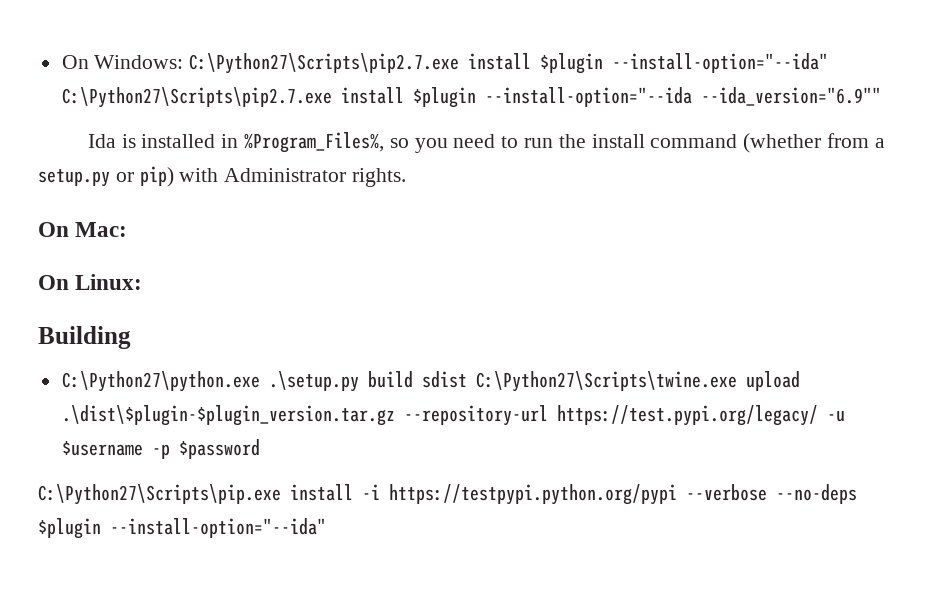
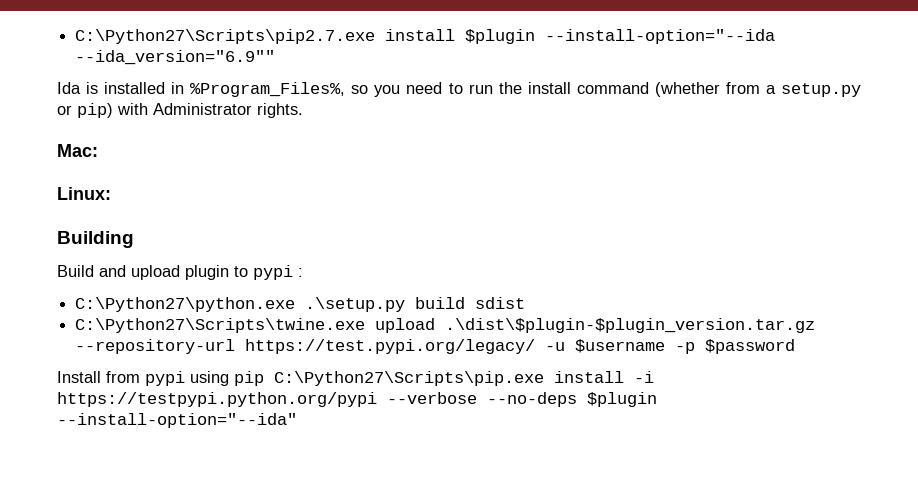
- On Windows: C:\Python27\Scripts\pip2.7.exe install $plugin --install-option="--ida" C:\Python27\Scripts\pip2.7.exe install $plugin --install-option="--ida --ida_version="6.9""
+ C:\Python27\Scripts\pip2.7.exe install $plugin --install-option="--ida --ida_version="6.9""
- On Mac:
+ Mac:
- On Linux:
+ Linux:
+ Build and upload plugin to pypi :
- C:\Python27\python.exe .\setup.py build sdist C:\Python27\Scripts\twine.exe upload .\dist\$plugin-$plugin_version.tar.gz --repository-url https://test.pypi.org/legacy/ -u $username -p $password
+ C:\Python27\python.exe .\setup.py build sdist
+ C:\Python27\Scripts\twine.exe upload .\dist\$plugin-$plugin_version.tar.gz --repository-url https://test.pypi.org/legacy/ -u $username -p $password
- C:\Python27\Scripts\pip.exe install -i https://testpypi.python.org/pypi --verbose --no-deps $plugin --install-option="--ida"
+ Install from pypi using pip C:\Python27\Scripts\pip.exe install -i https://testpypi.python.org/pypi --verbose --no-deps $plugin --install-option="--ida"

